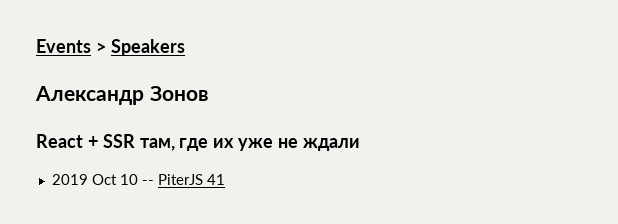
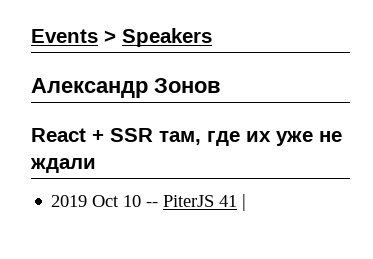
- 2019 Oct 10 -- PiterJS 41
+ 2019 Oct 10 -- PiterJS 41 |

